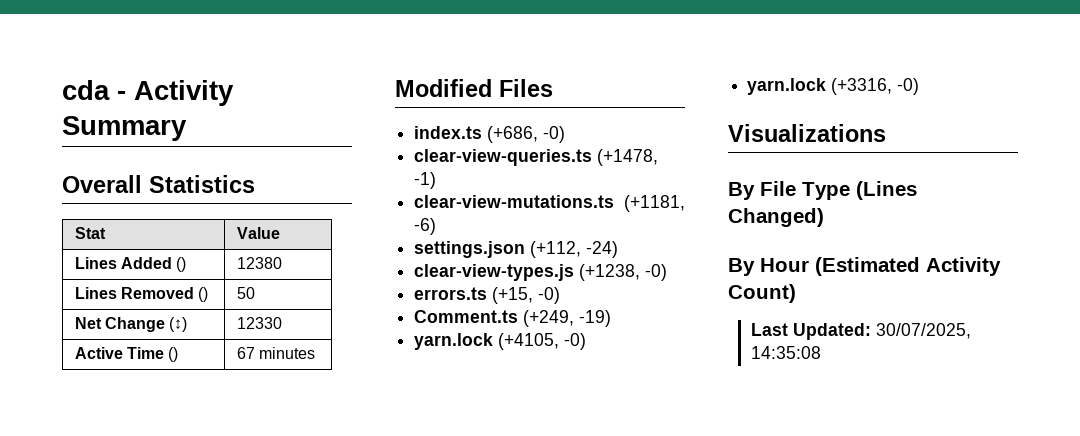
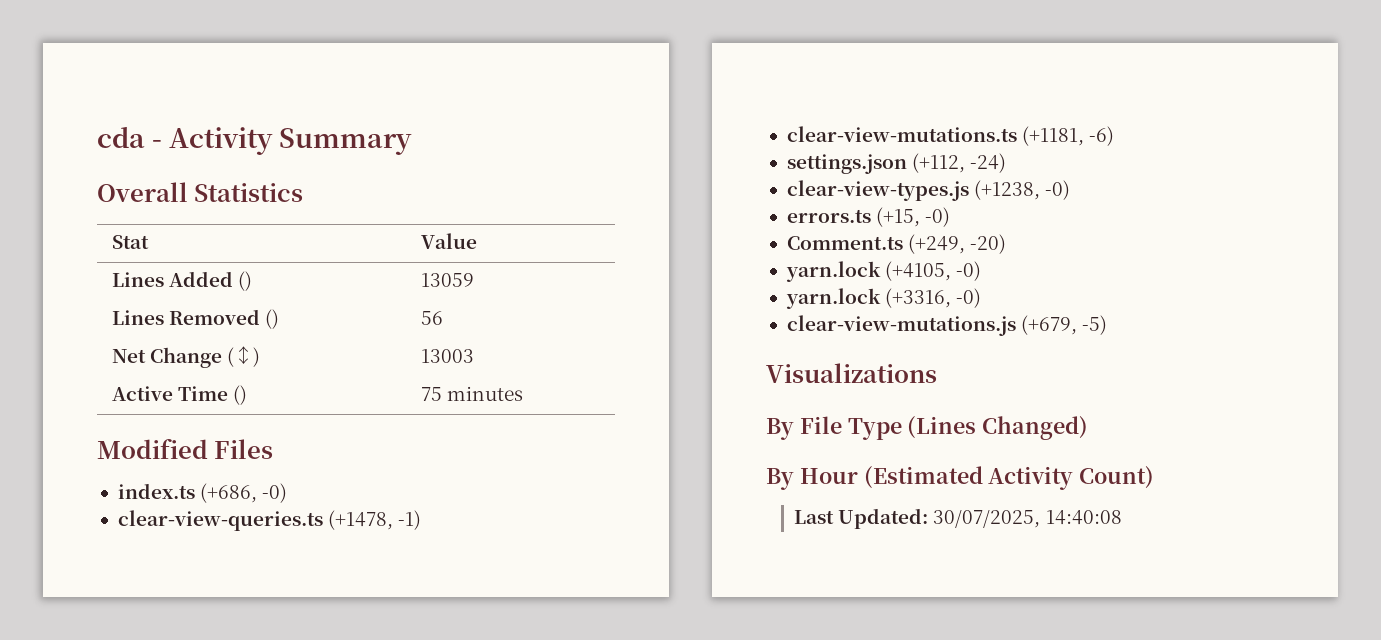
- Lines Added () | 12380
+ Lines Added () | 13059
- Lines Removed () | 50
+ Lines Removed () | 56
- Net Change (↕) | 12330
+ Net Change (↕) | 13003
- Active Time () | 67 minutes
+ Active Time () | 75 minutes
- Comment.ts (+249, -19)
+ Comment.ts (+249, -20)
+ clear-view-mutations.js (+679, -5)
- Last Updated: 30/07/2025, 14:35:08
+ Last Updated: 30/07/2025, 14:40:08

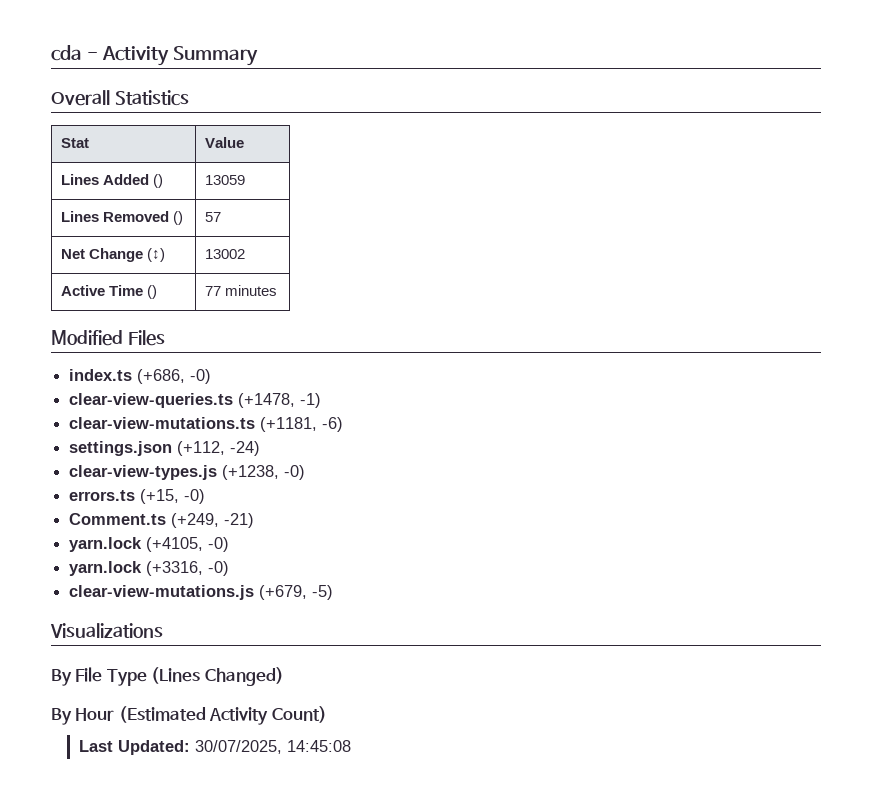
- Lines Removed () | 56
+ Lines Removed () | 57
- Net Change (↕) | 13003
+ Net Change (↕) | 13002
- Active Time () | 75 minutes
+ Active Time () | 77 minutes
- Comment.ts (+249, -20)
+ Comment.ts (+249, -21)
- Last Updated: 30/07/2025, 14:40:08
+ Last Updated: 30/07/2025, 14:45:08

